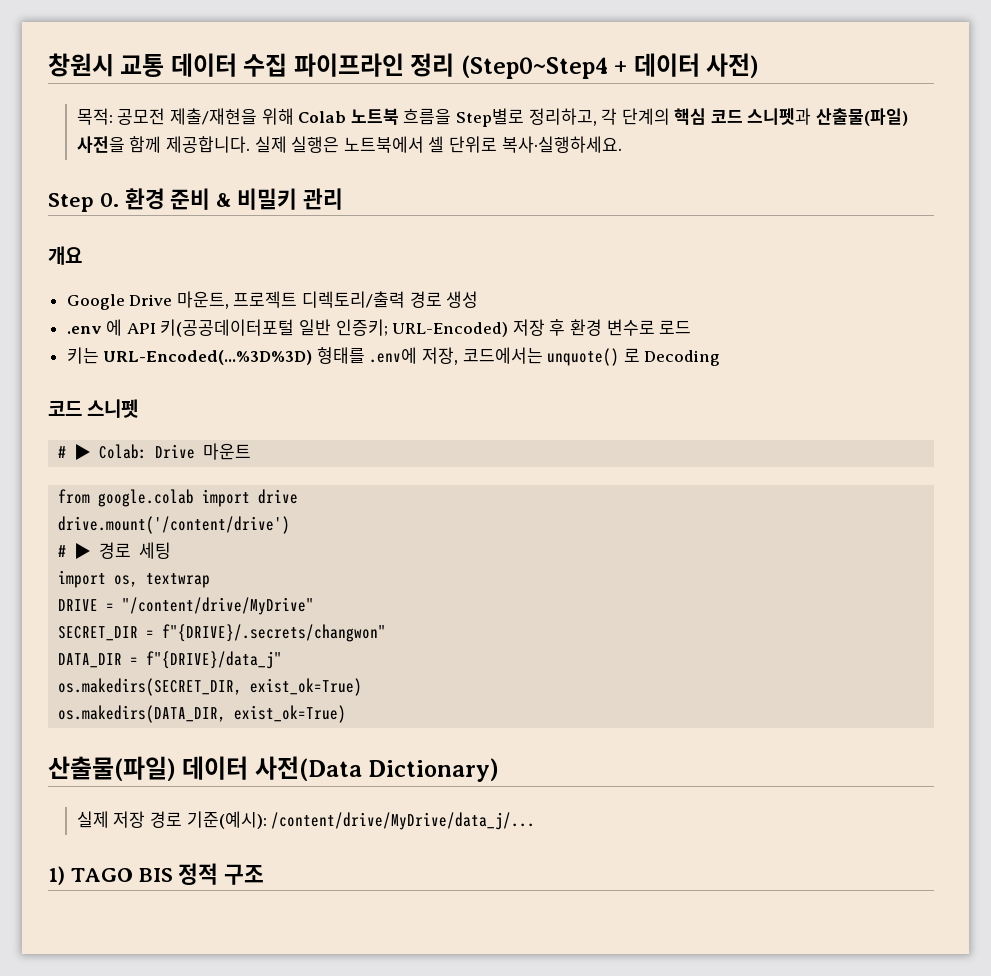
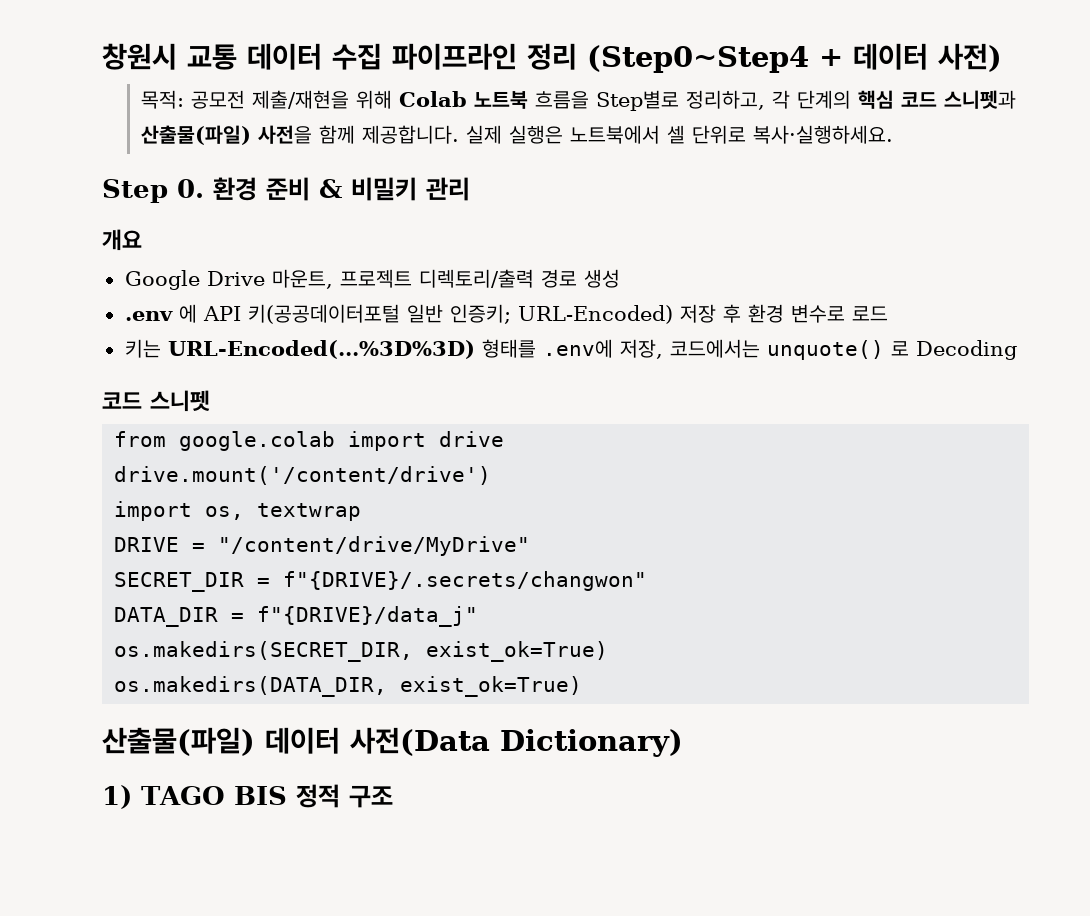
- # ▶ Colab: Drive 마운트
- # ▶ 경로 세팅
- 실제 저장 경로 기준(예시): /content/drive/MyDrive/data_j/...

